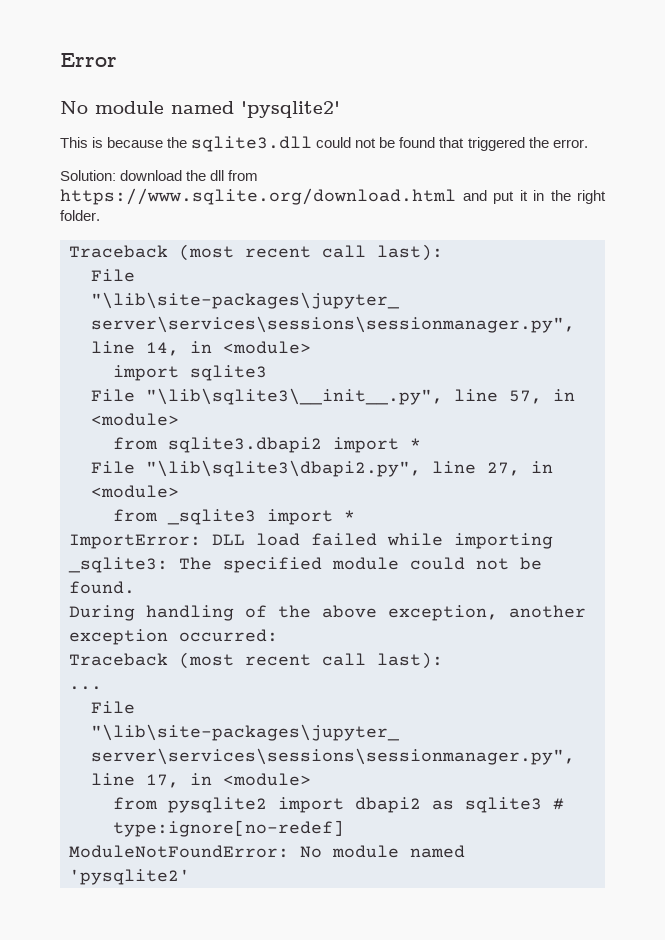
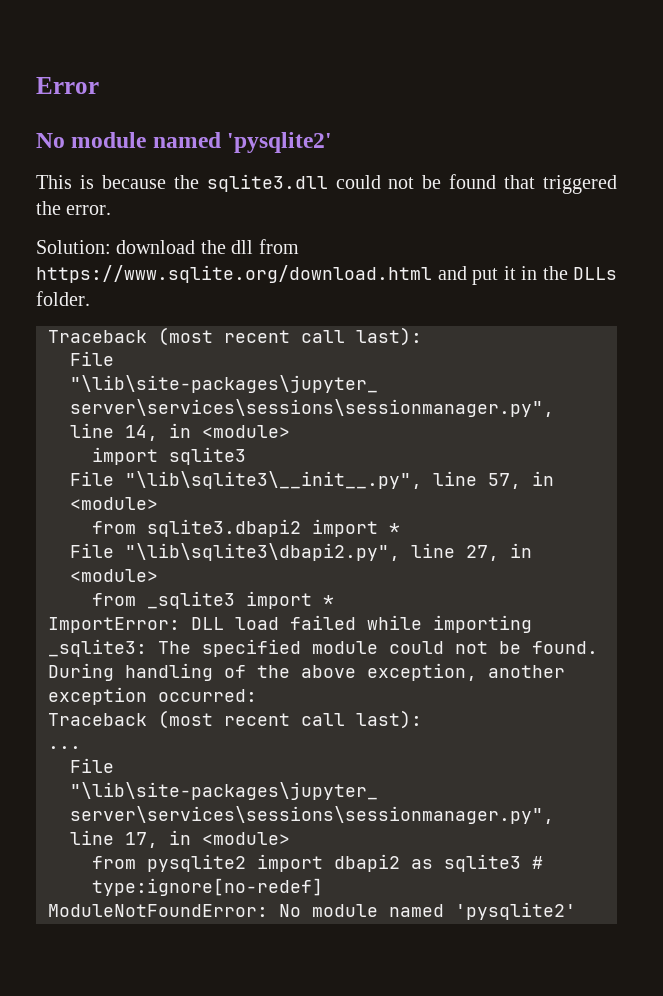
- Solution: download the dll from https://www.sqlite.org/download.html and put it in the right folder.
+ Solution: download the dll from https://www.sqlite.org/download.html and put it in the DLLs folder.

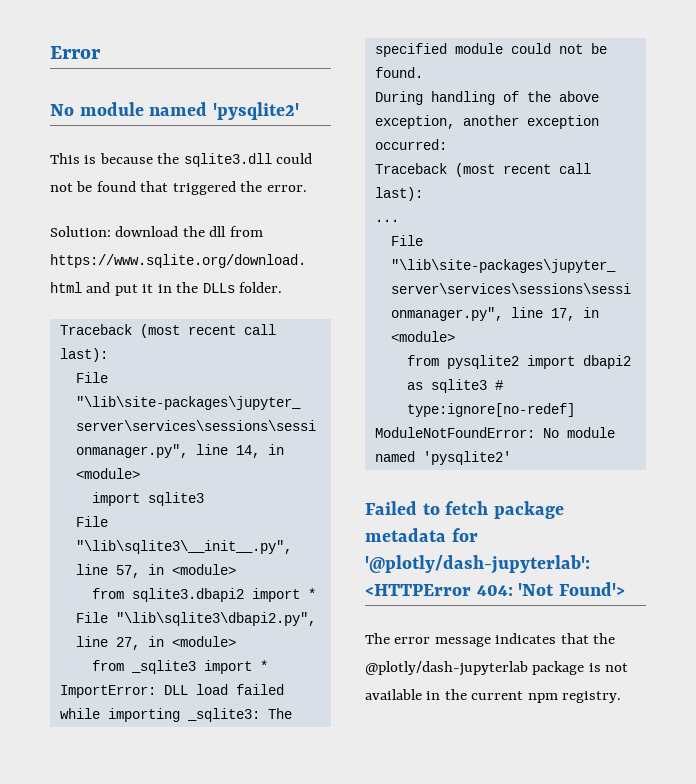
+ Failed to fetch package metadata for '@plotly/dash-jupyterlab': <HTTPError 404: 'Not Found'>
+ The error message indicates that the @plotly/dash-jupyterlab package is not available in the current npm registry.

